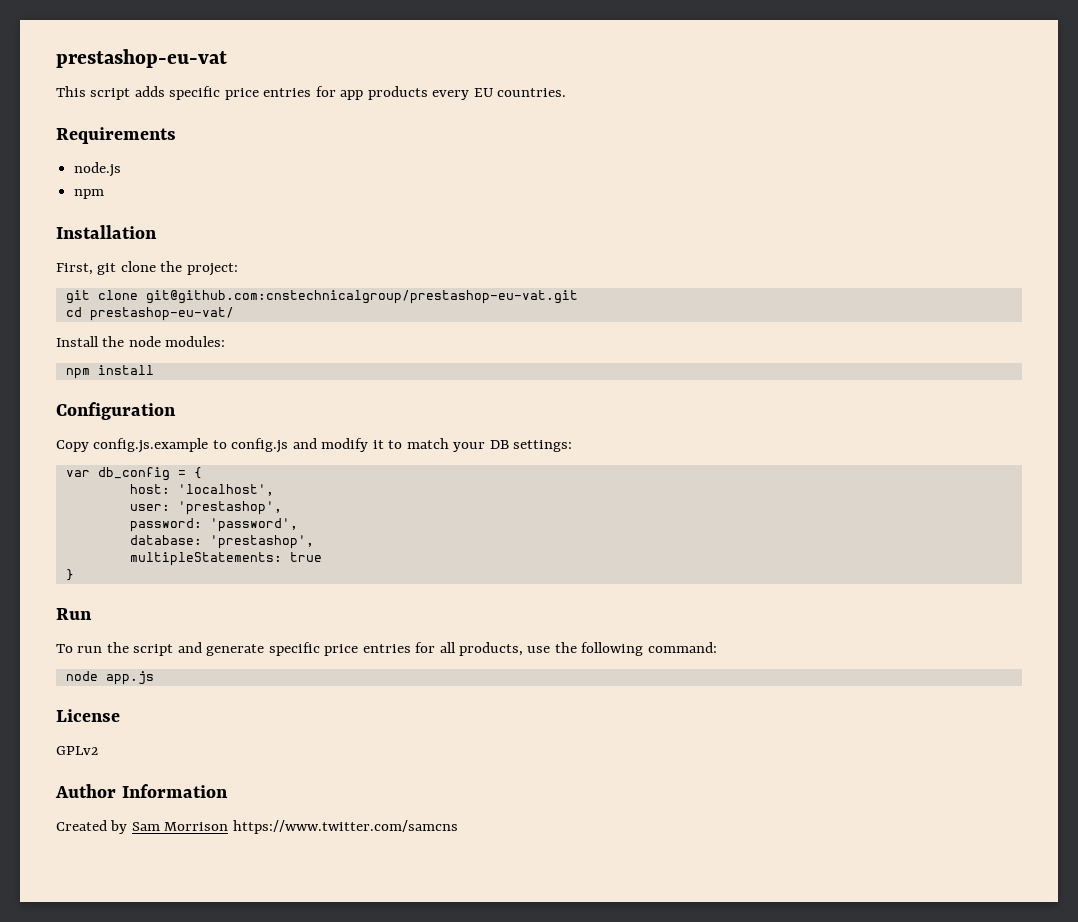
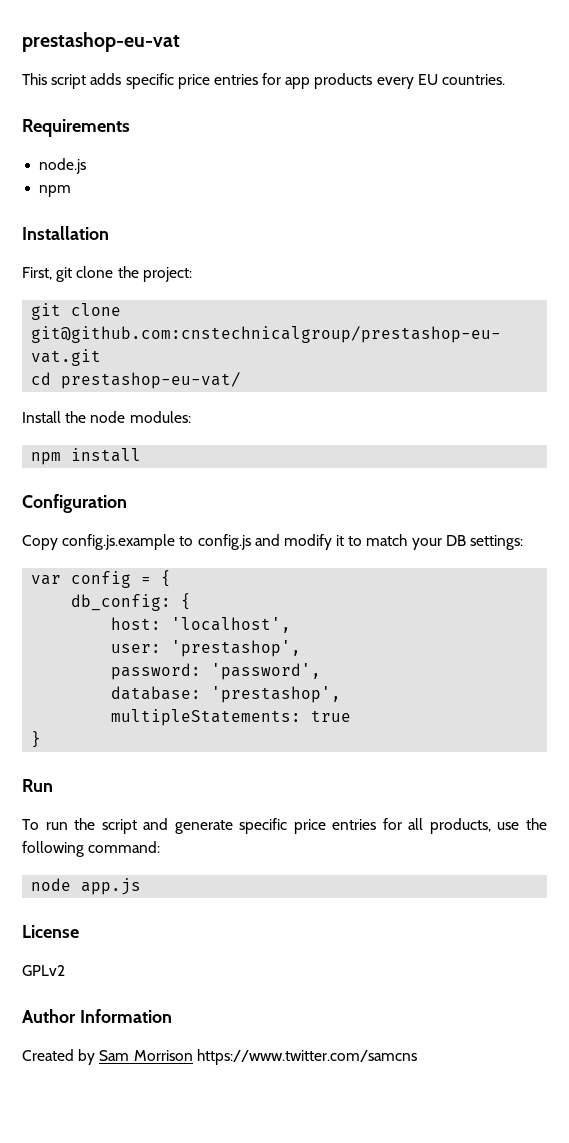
- var db_config = {
+ var config = {
+ db_config: {

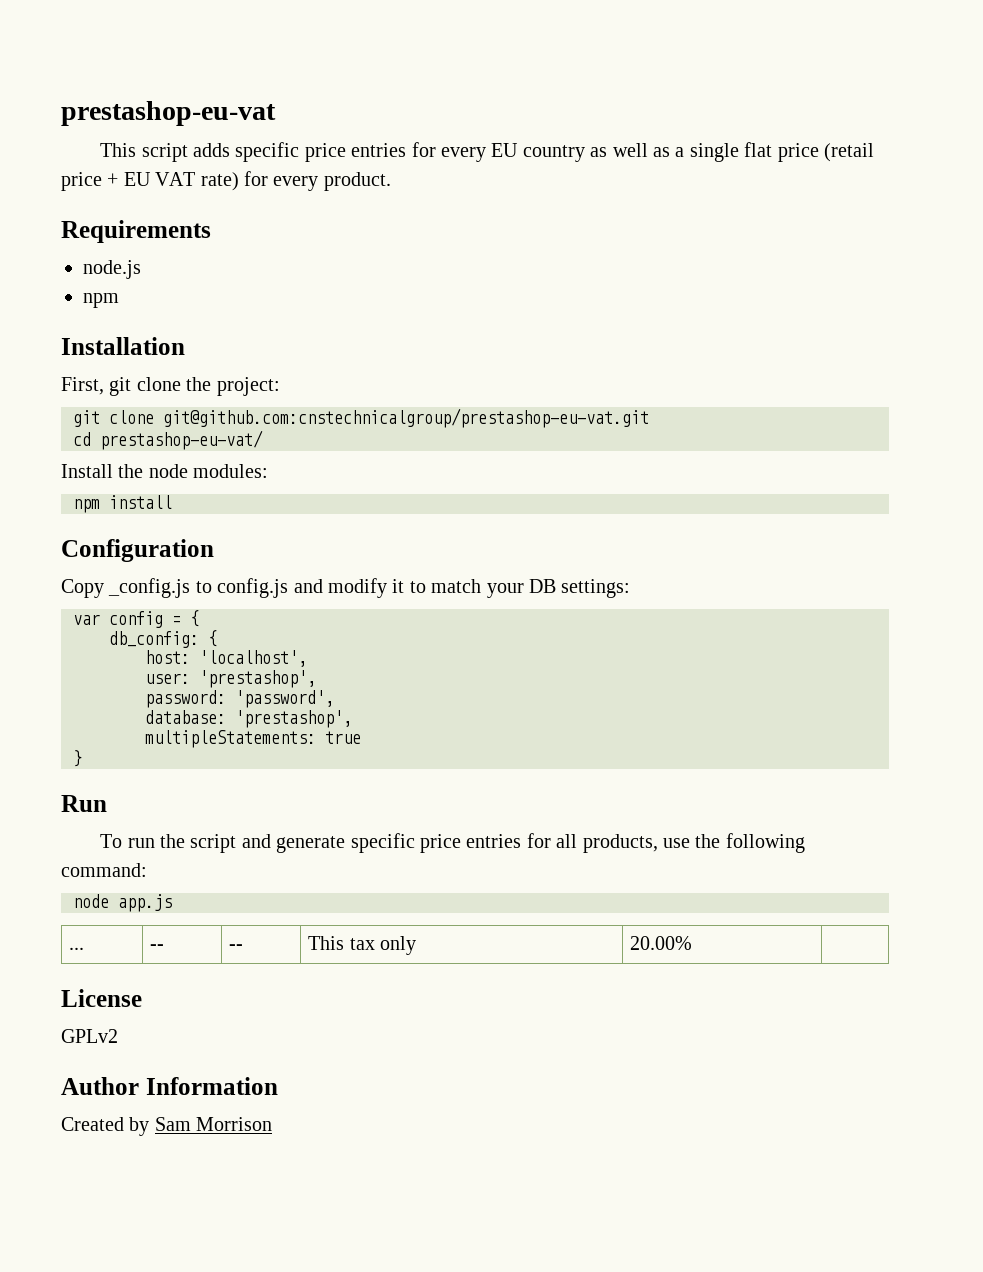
- This script adds specific price entries for app products every EU countries.
+ This script adds specific price entries for every EU country as well as a single flat price (retail price + EU VAT rate) for every product.
- Copy config.js.example to config.js and modify it to match your DB settings:
+ Copy _config.js to config.js and modify it to match your DB settings:
+ ... | -- | -- | This tax only | 20.00% |
- Created by Sam Morrison https://www.twitter.com/samcns
+ Created by Sam Morrison

